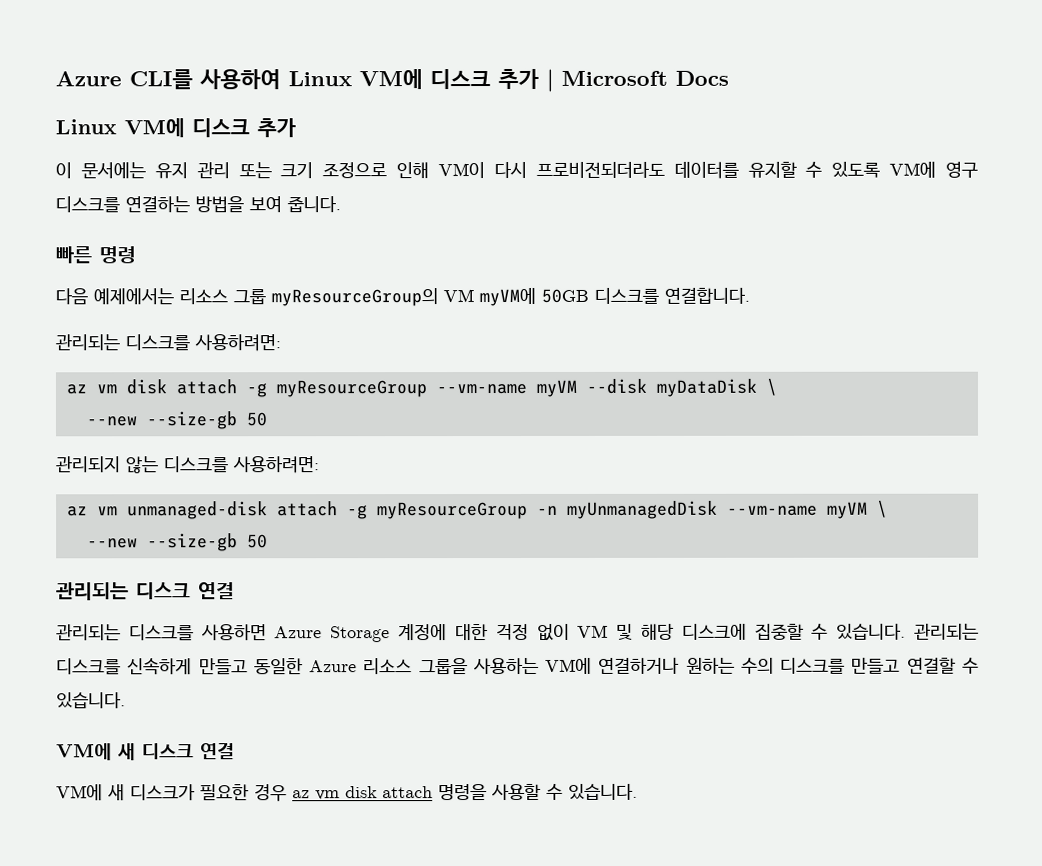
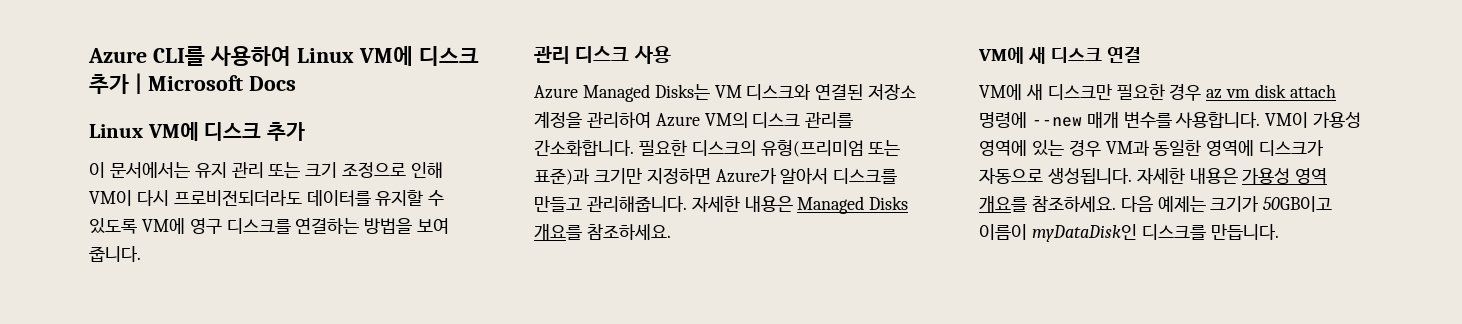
- 이 문서에는 유지 관리 또는 크기 조정으로 인해 VM이 다시 프로비전되더라도 데이터를 유지할 수 있도록 VM에 영구 디스크를 연결하는 방법을 보여 줍니다.
+ 이 문서에서는 유지 관리 또는 크기 조정으로 인해 VM이 다시 프로비전되더라도 데이터를 유지할 수 있도록 VM에 영구 디스크를 연결하는 방법을 보여 줍니다.
- 빠른 명령
- 다음 예제에서는 리소스 그룹 myResourceGroup의 VM myVM에 50GB 디스크를 연결합니다.
- 관리되는 디스크를 사용하려면:
- az vm disk attach -g myResourceGroup --vm-name myVM --disk myDataDisk \
- --new --size-gb 50
- 관리되지 않는 디스크를 사용하려면:
- az vm unmanaged-disk attach -g myResourceGroup -n myUnmanagedDisk --vm-name myVM \
- --new --size-gb 50
- 관리되는 디스크 연결
- 관리되는 디스크를 사용하면 Azure Storage 계정에 대한 걱정 없이 VM 및 해당 디스크에 집중할 수 있습니다. 관리되는 디스크를 신속하게 만들고 동일한 Azure 리소스 그룹을 사용하는 VM에 연결하거나 원하는 수의 디스크를 만들고 연결할 수 있습니다.
+ 관리 디스크 사용
+ Azure Managed Disks는 VM 디스크와 연결된 저장소 계정을 관리하여 Azure VM의 디스크 관리를 간소화합니다. 필요한 디스크의 유형(프리미엄 또는 표준)과 크기만 지정하면 Azure가 알아서 디스크를 만들고 관리해줍니다. 자세한 내용은 Managed Disks 개요를 참조하세요.
- VM에 새 디스크가 필요한 경우 az vm disk attach 명령을 사용할 수 있습니다.
+ VM에 새 디스크만 필요한 경우 az vm disk attach 명령에 --new 매개 변수를 사용합니다. VM이 가용성 영역에 있는 경우 VM과 동일한 영역에 디스크가 자동으로 생성됩니다. 자세한 내용은 가용성 영역 개요를 참조하세요. 다음 예제는 크기가 50GB이고 이름이 myDataDisk인 디스크를 만듭니다.

